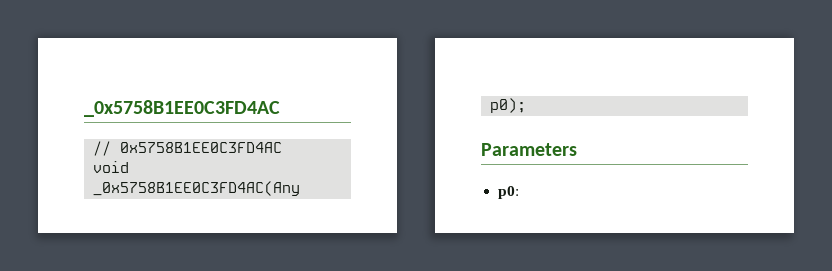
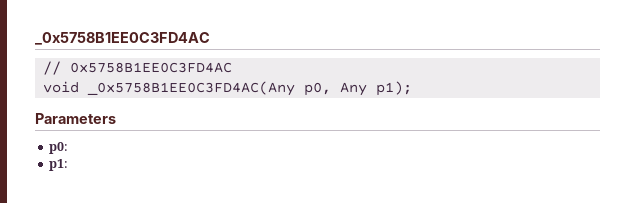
- void _0x5758B1EE0C3FD4AC(Any p0);
+ void _0x5758B1EE0C3FD4AC(Any p0, Any p1);
+ p1:

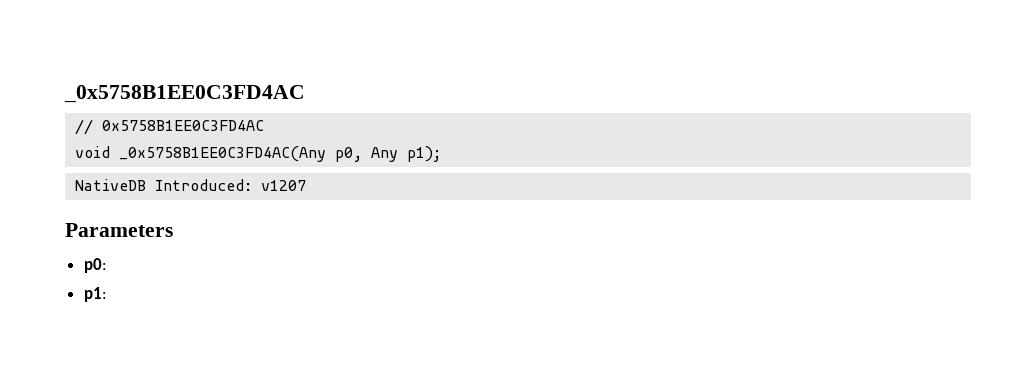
+ NativeDB Introduced: v1207

